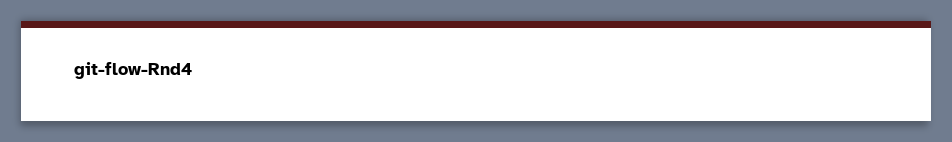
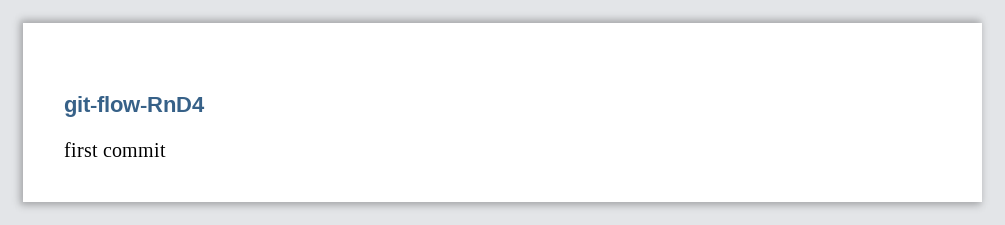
- git-flow-Rnd4
+ git-flow-RnD4
+ first commit

